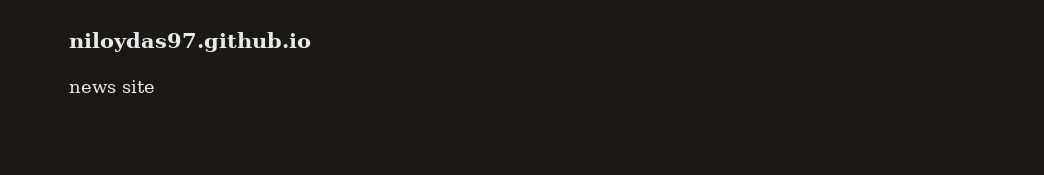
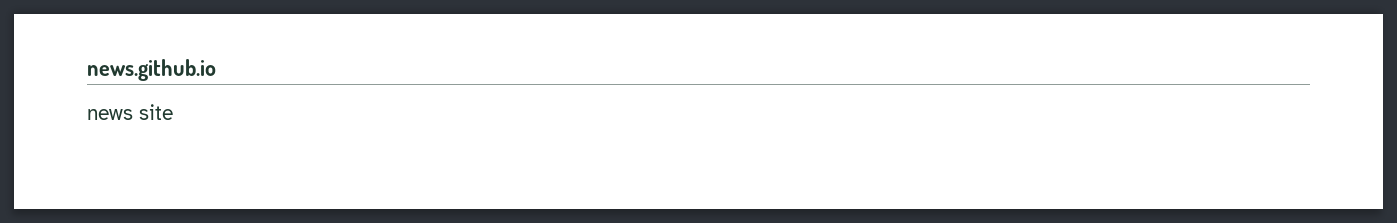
- niloydas97.github.io
+ news.github.io

